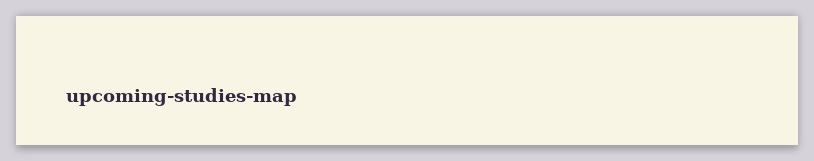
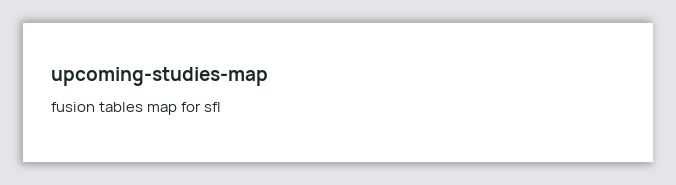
+ fusion tables map for sfl

